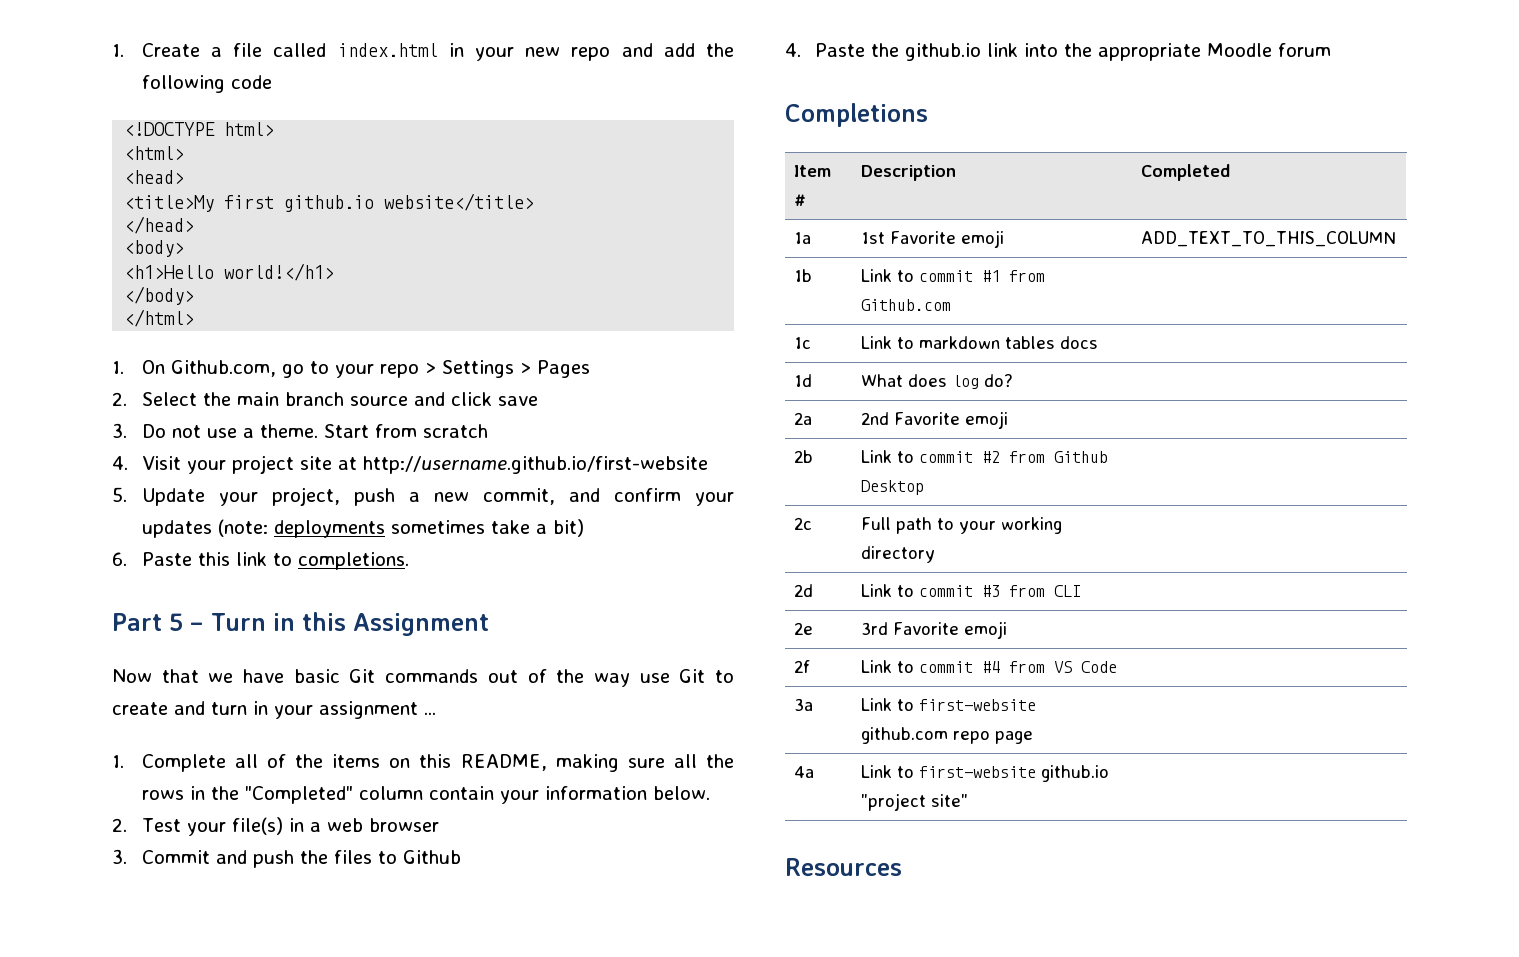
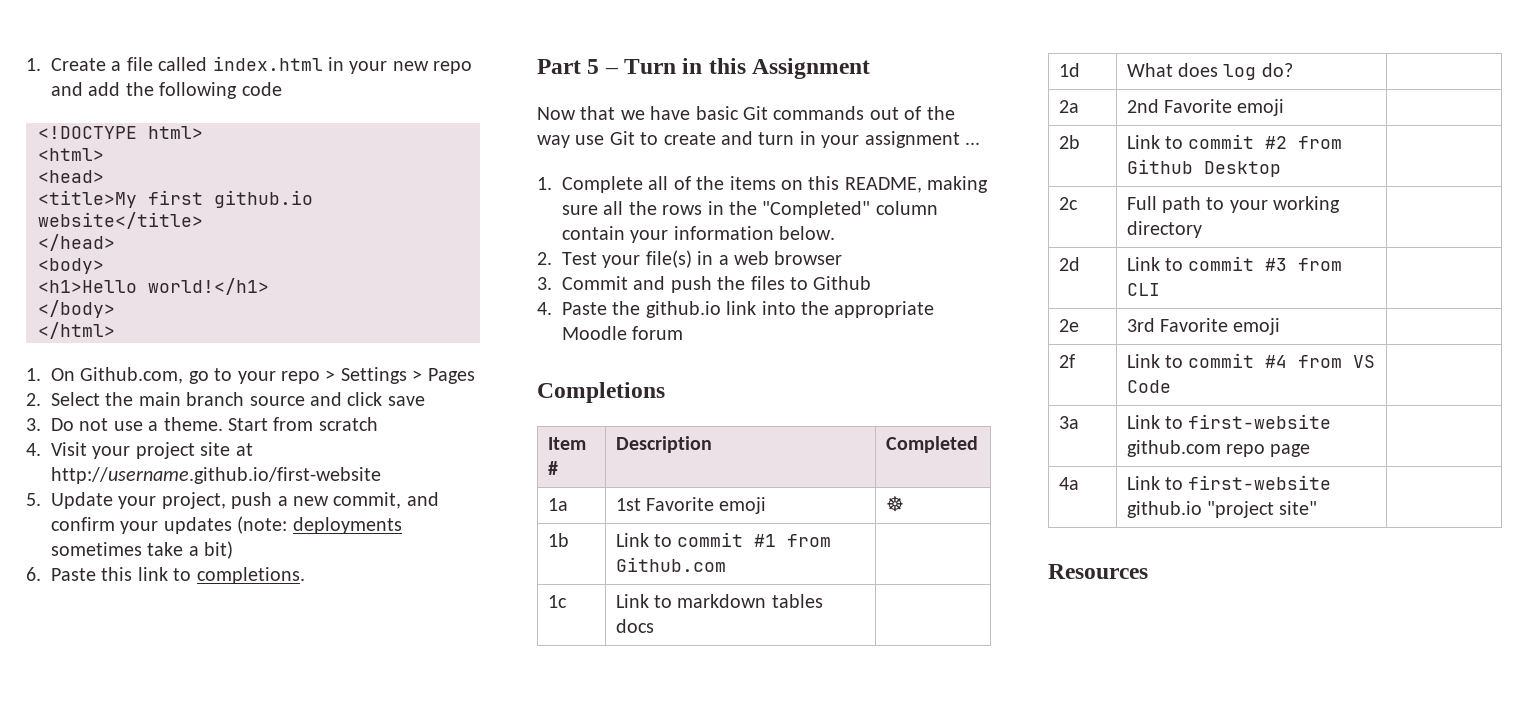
- 1a | 1st Favorite emoji | ADD_TEXT_TO_THIS_COLUMN
+ 1a | 1st Favorite emoji | ☸

